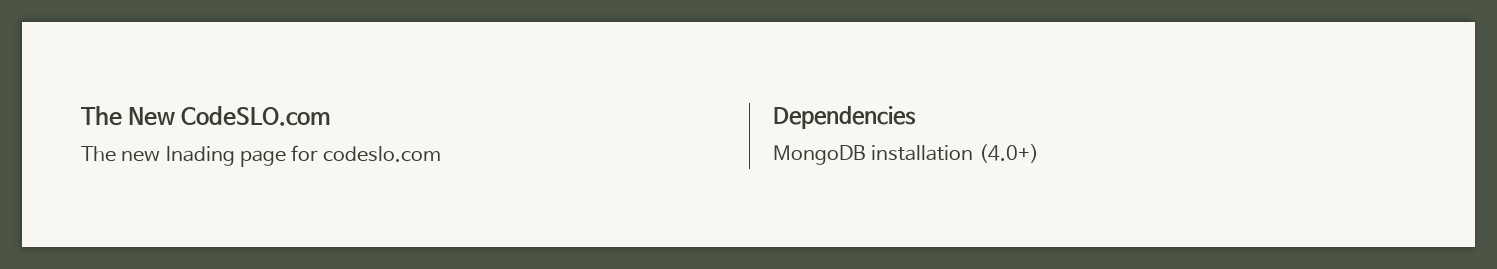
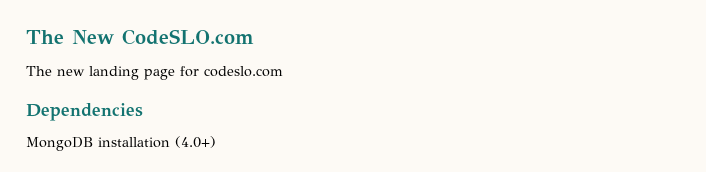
- The new lnading page for codeslo.com
+ The new landing page for codeslo.com

